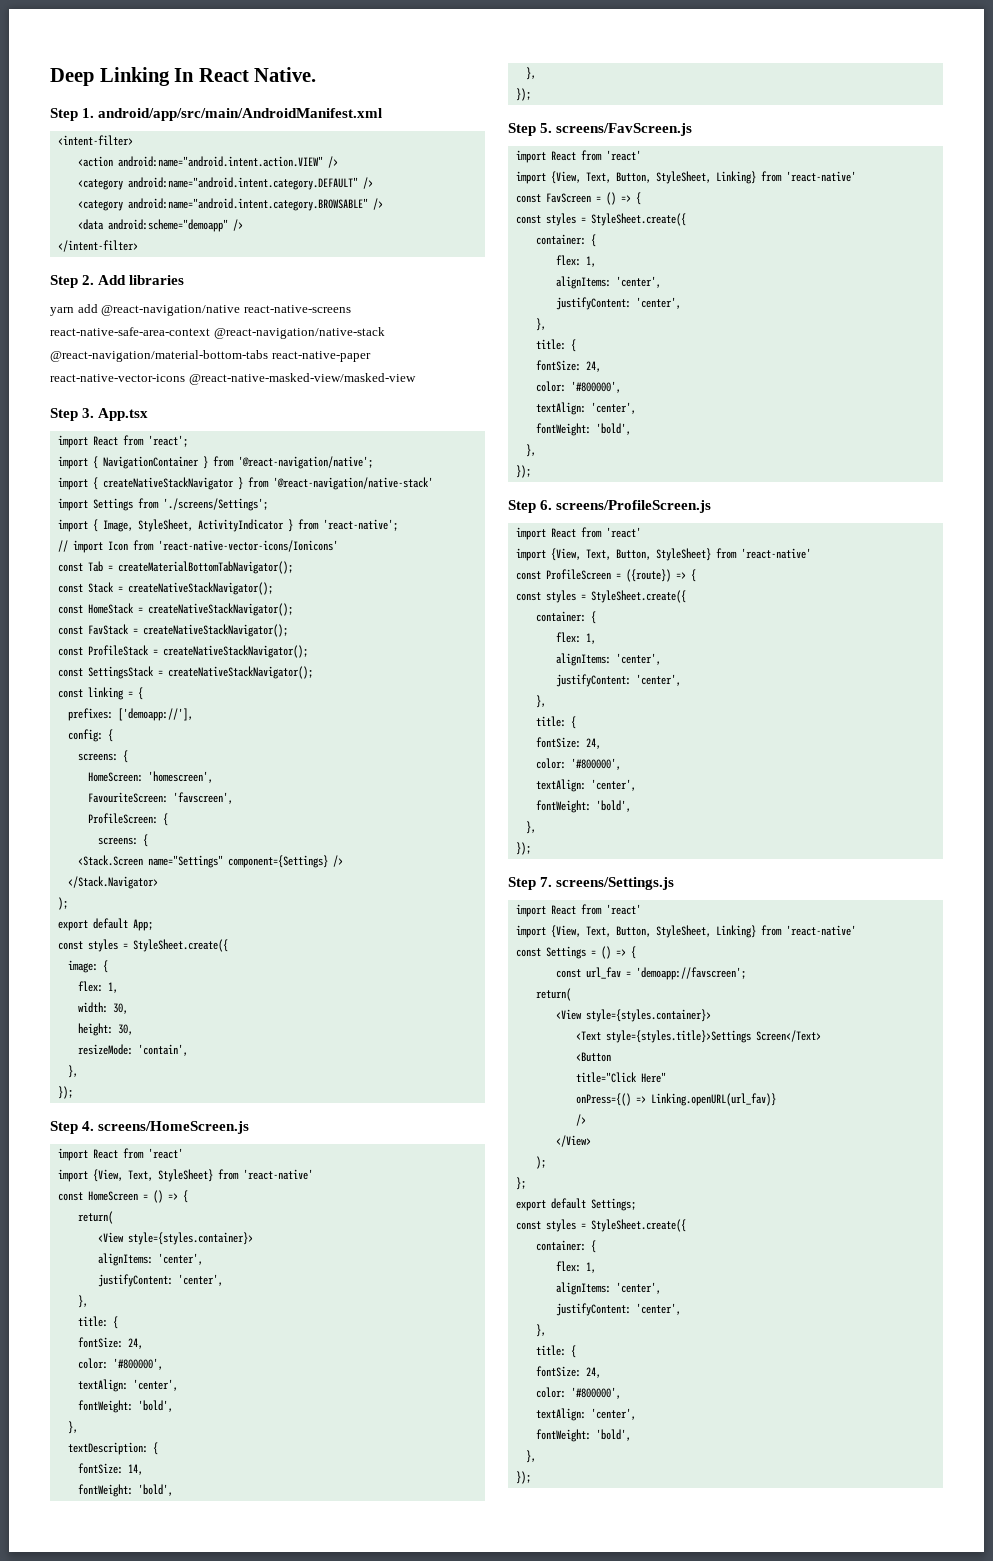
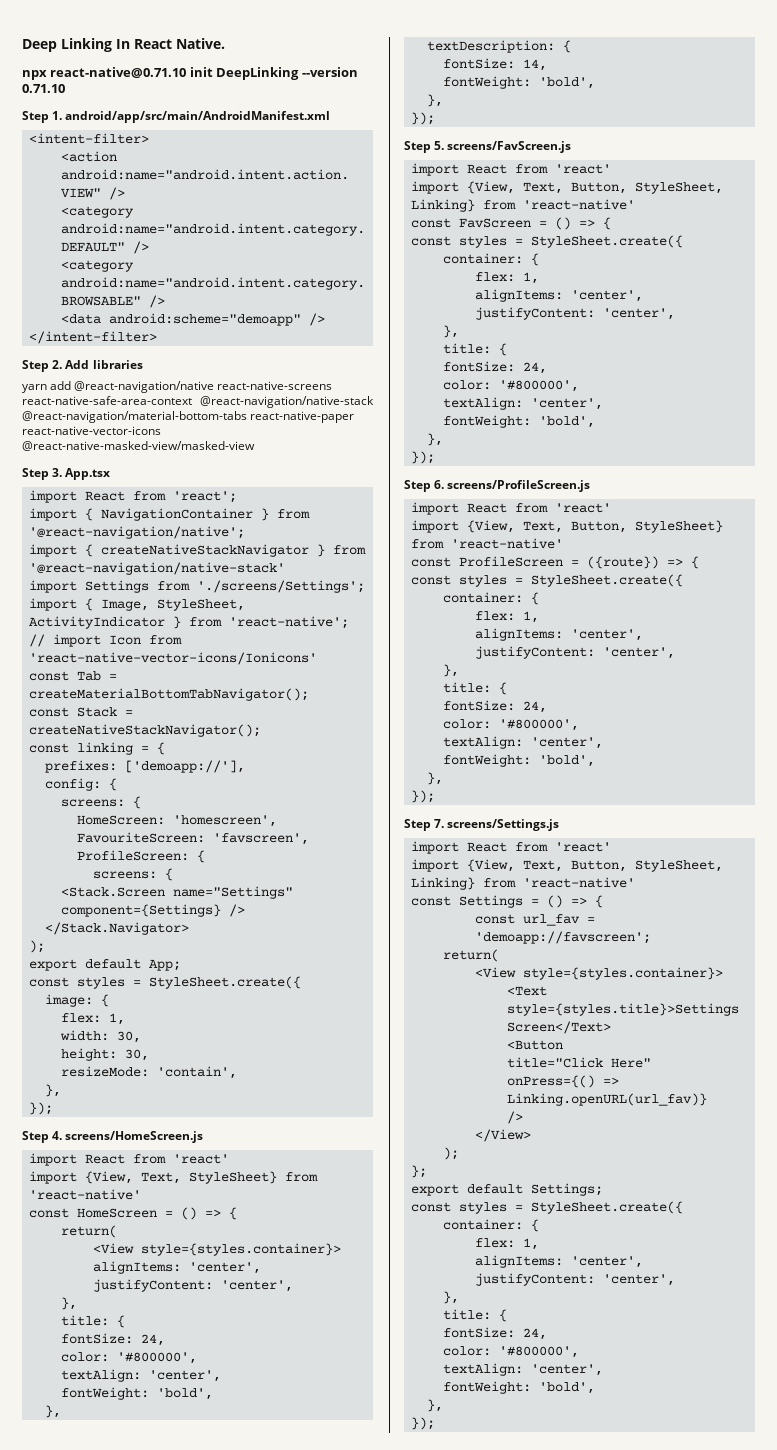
+ npx react-native@0.71.10 init DeepLinking --version 0.71.10
- const HomeStack = createNativeStackNavigator();
- const FavStack = createNativeStackNavigator();
- const ProfileStack = createNativeStackNavigator();
- const SettingsStack = createNativeStackNavigator();

